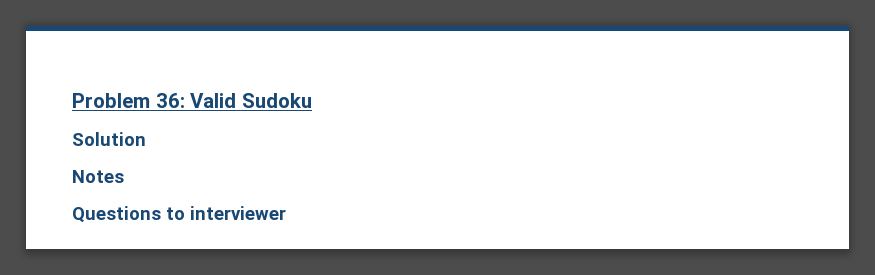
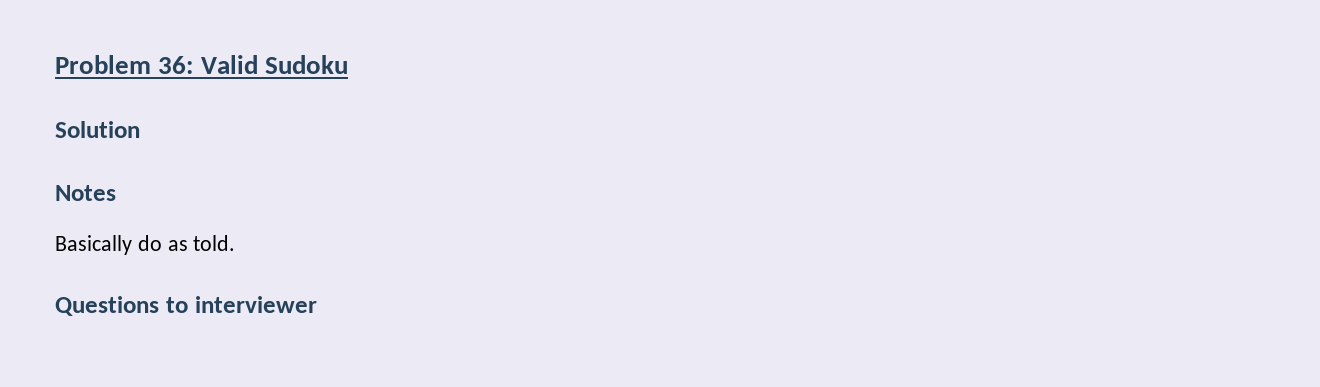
+ Basically do as told.

